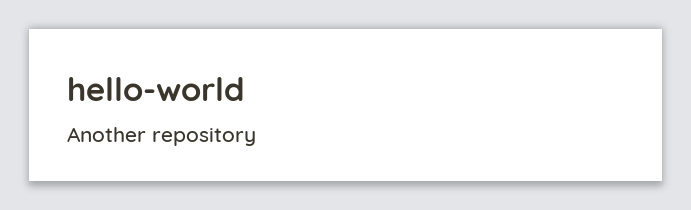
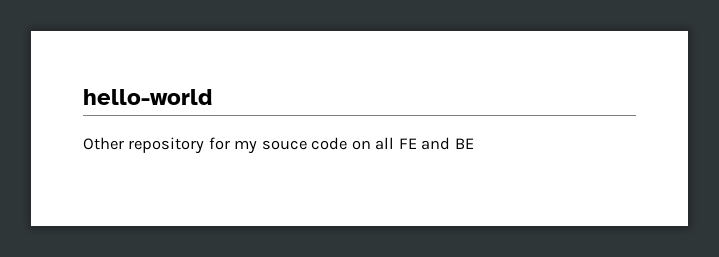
- Another repository
+ Other repository for my souce code on all FE and BE

